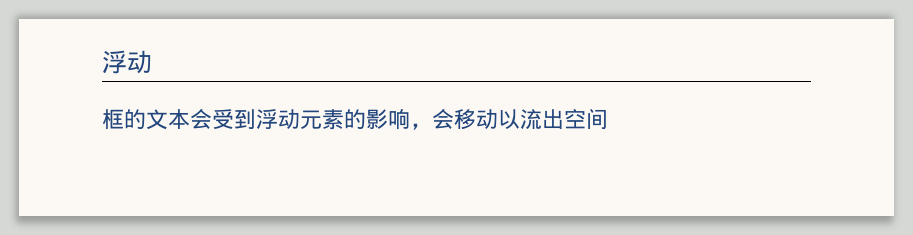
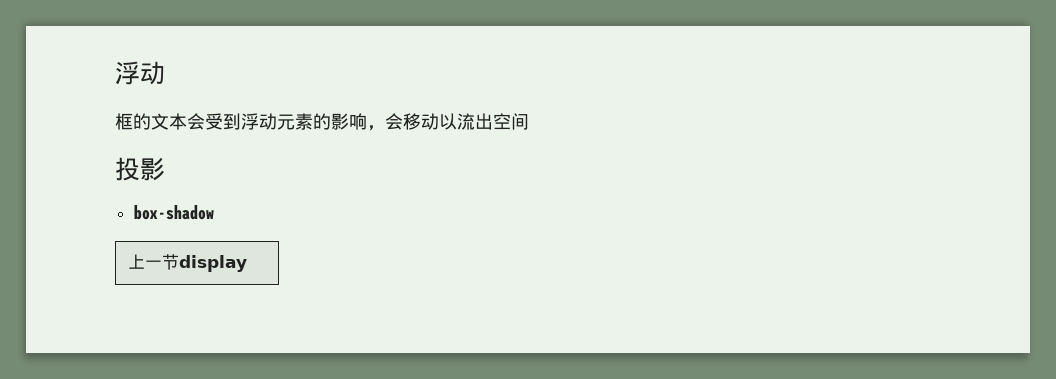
+ 投影
+ box-shadow
+ 上一节display

